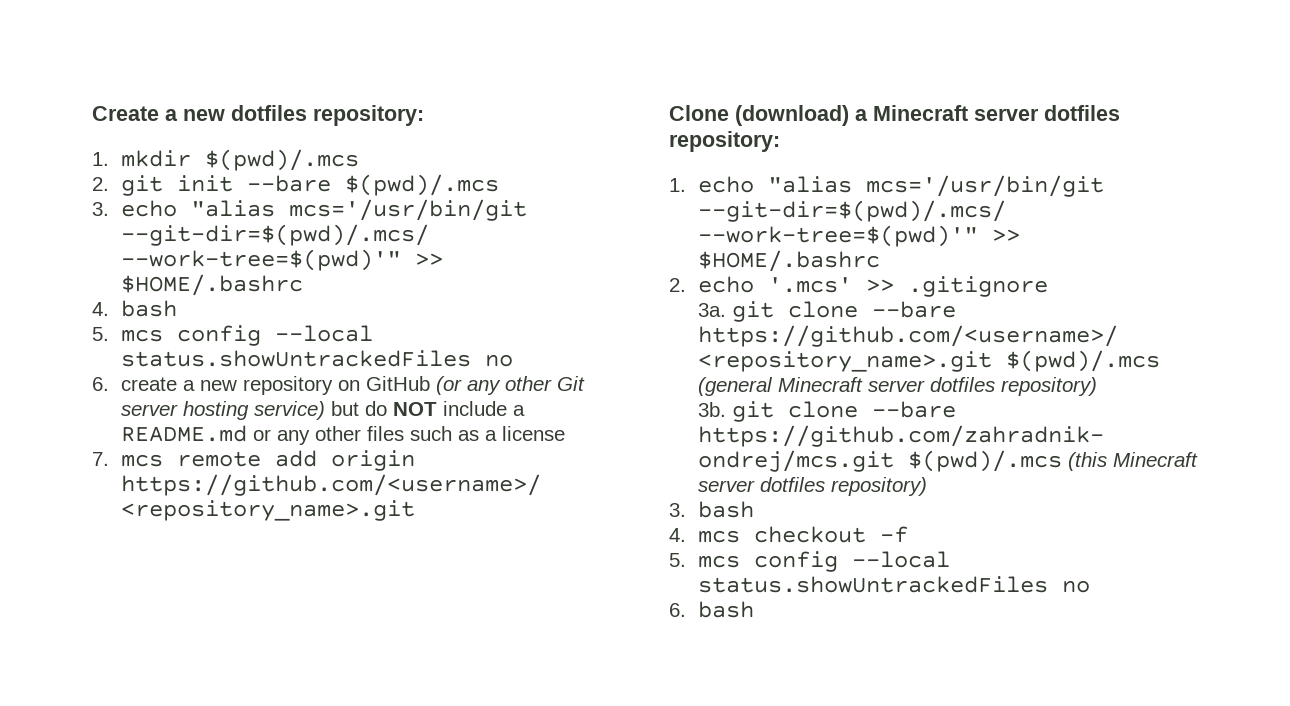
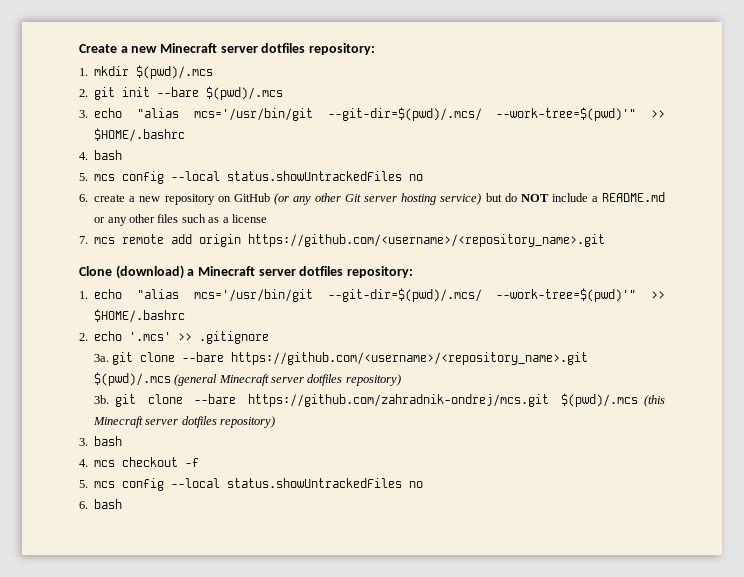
- Create a new dotfiles repository:
+ Create a new Minecraft server dotfiles repository:

